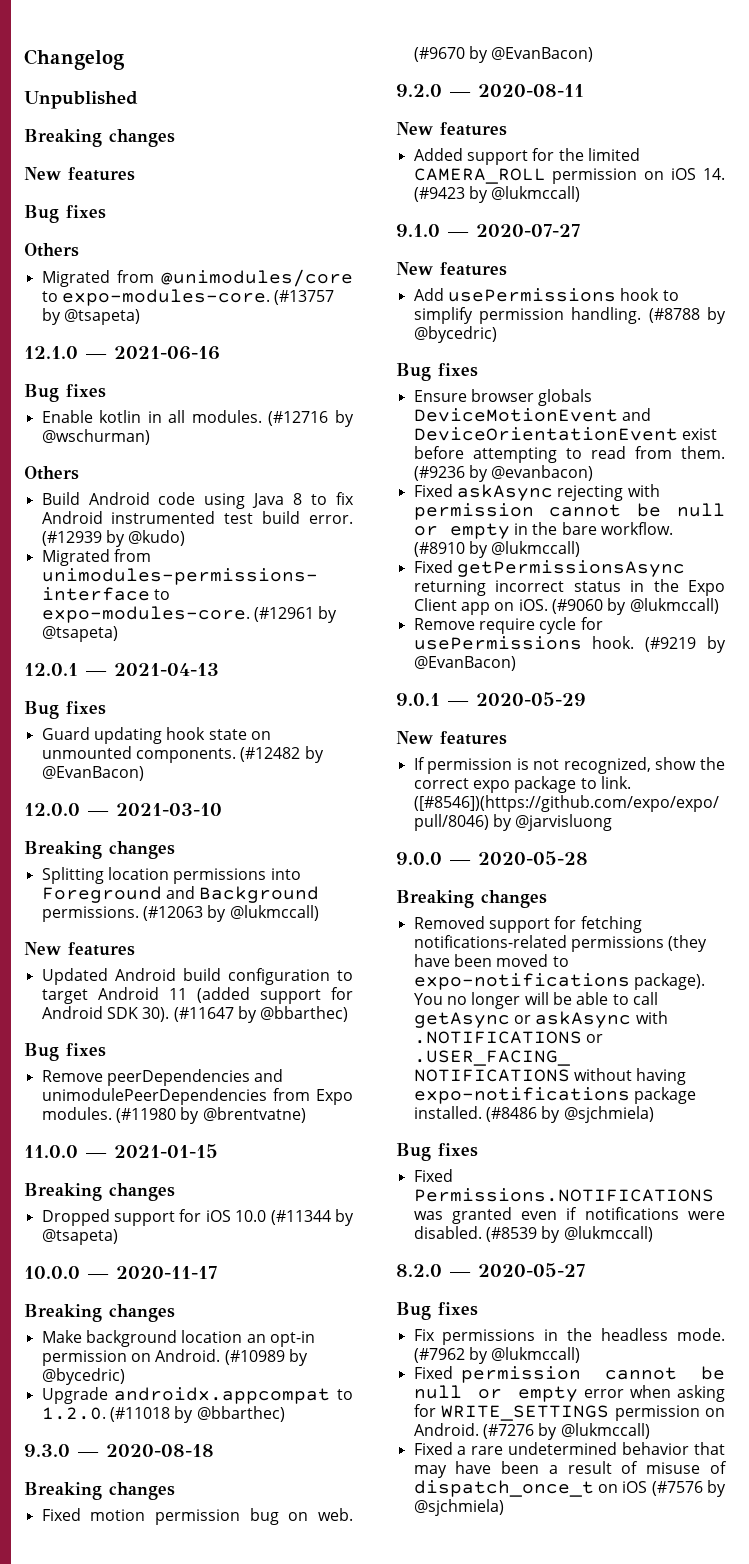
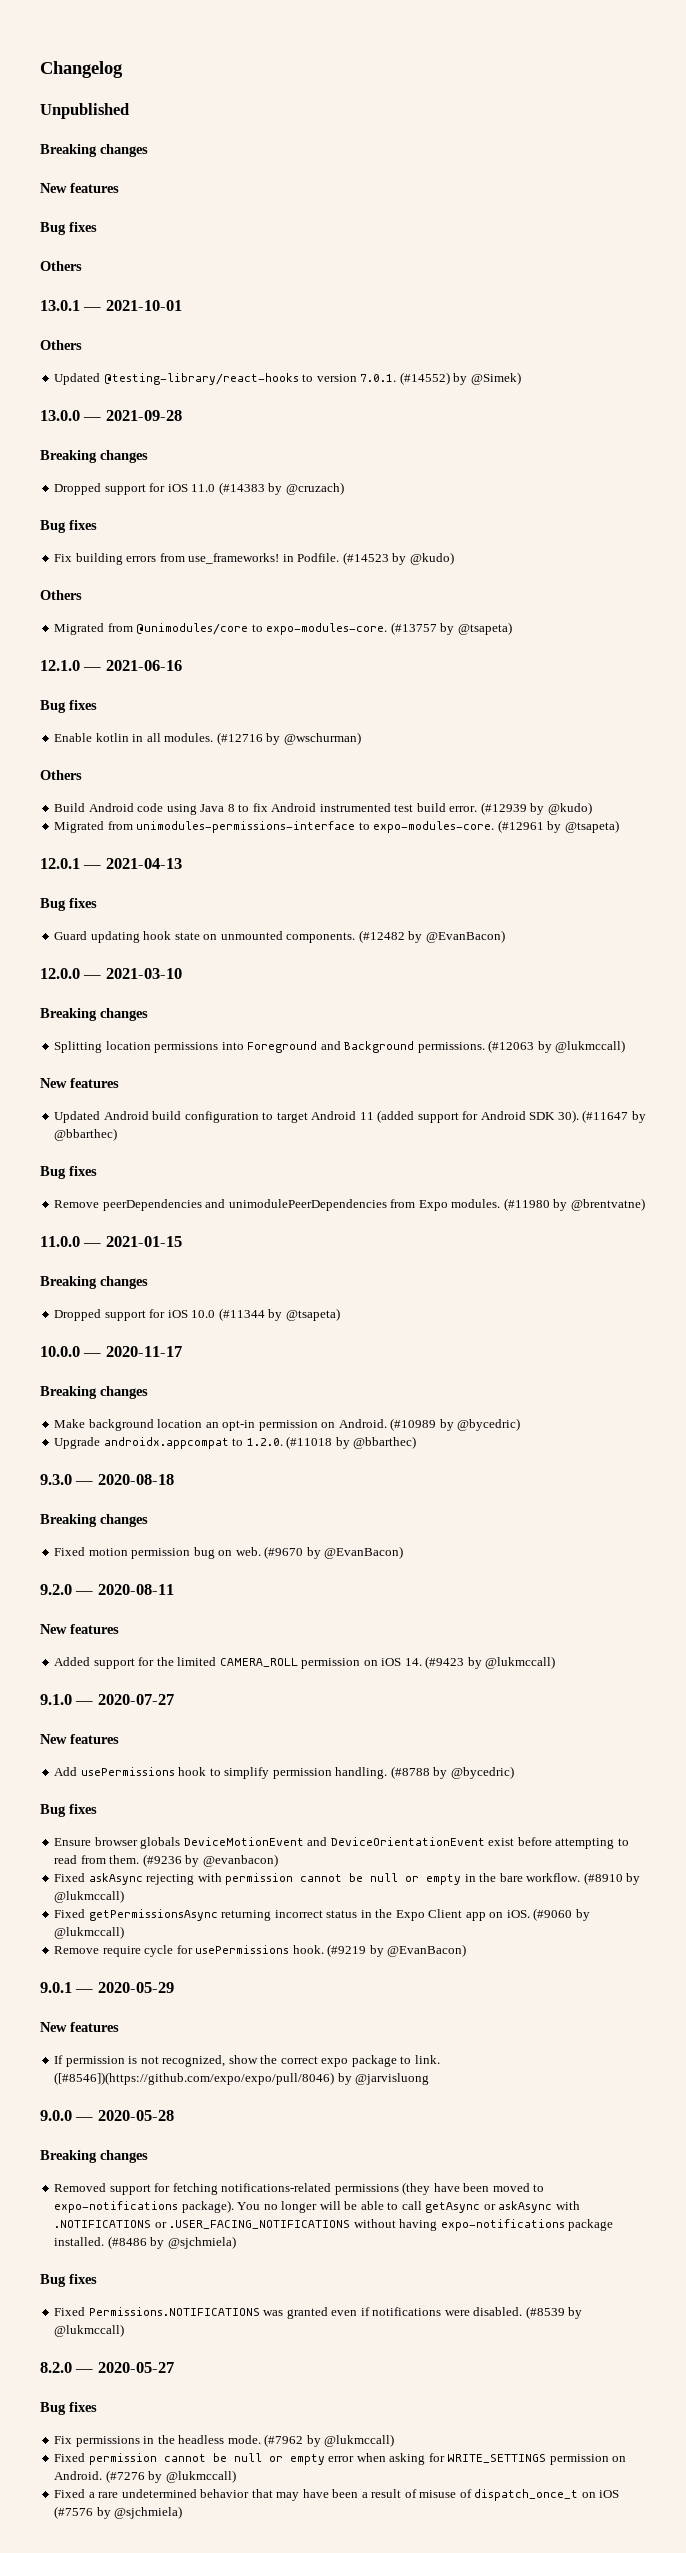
+ 13.0.1 — 2021-10-01
+ Others
+ Updated @testing-library/react-hooks to version 7.0.1. (#14552) by @Simek)
+ 13.0.0 — 2021-09-28
+ Breaking changes
+ Dropped support for iOS 11.0 (#14383 by @cruzach)
+ Bug fixes
+ Fix building errors from use_frameworks! in Podfile. (#14523 by @kudo)
+ Others

